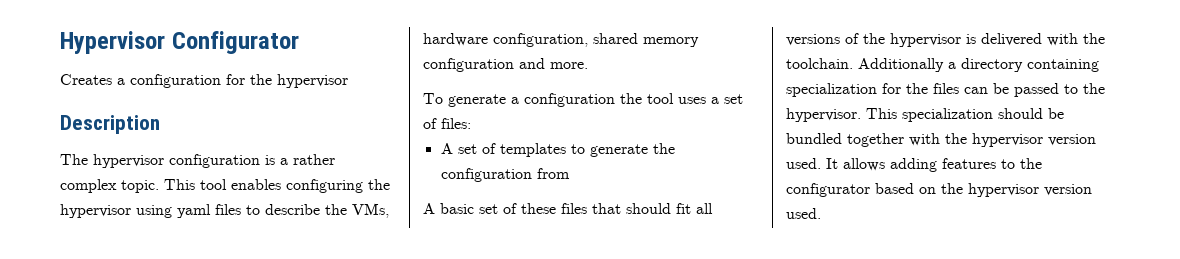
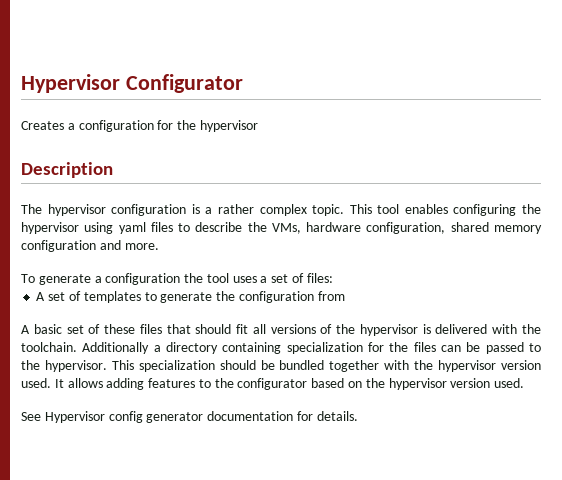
+ See Hypervisor config generator documentation for details.

